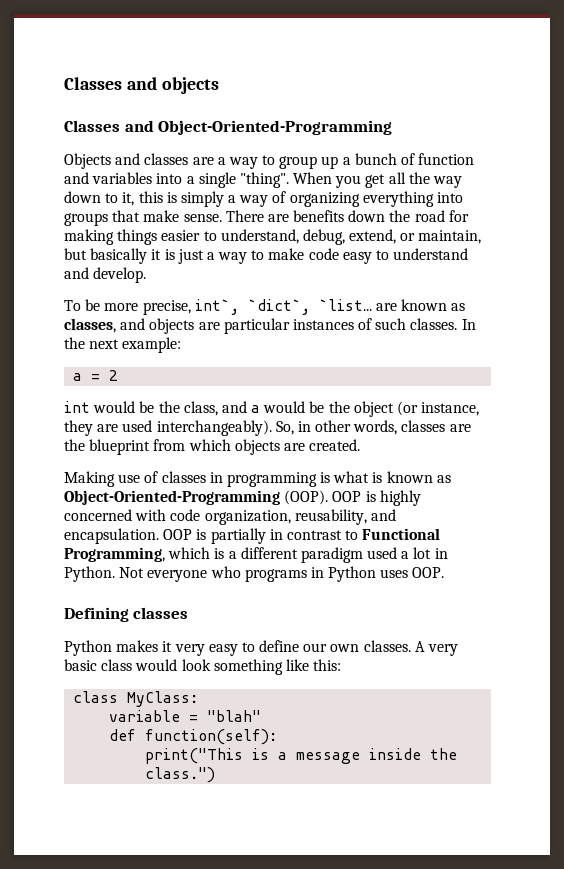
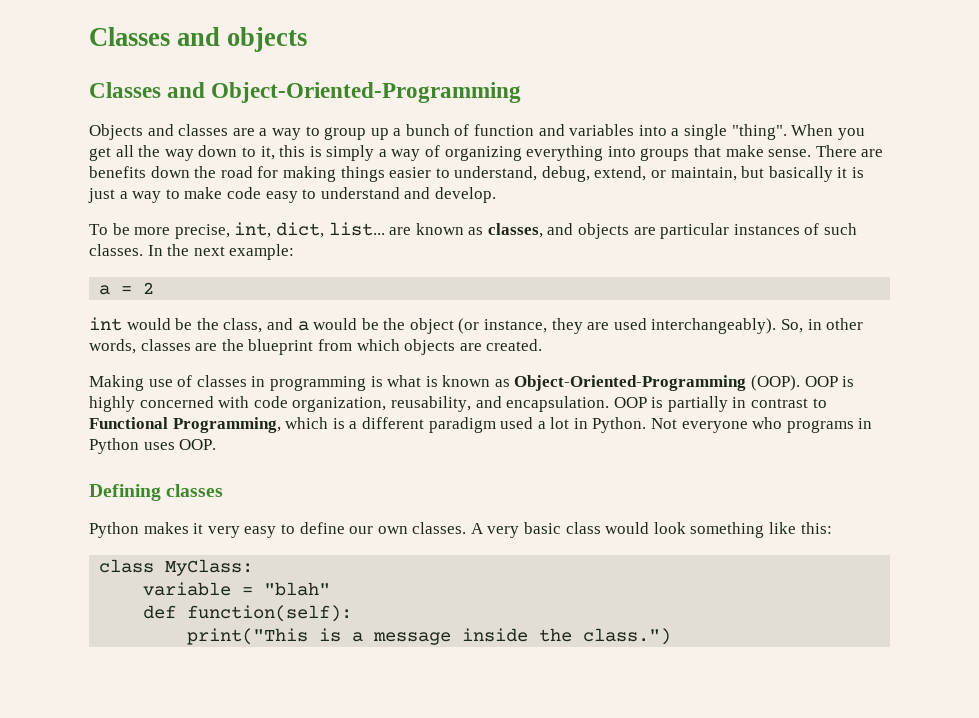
- To be more precise, int`, `dict`, `list... are known as classes, and objects are particular instances of such classes.
+ To be more precise, int, dict, list... are known as classes, and objects are particular instances of such classes.

